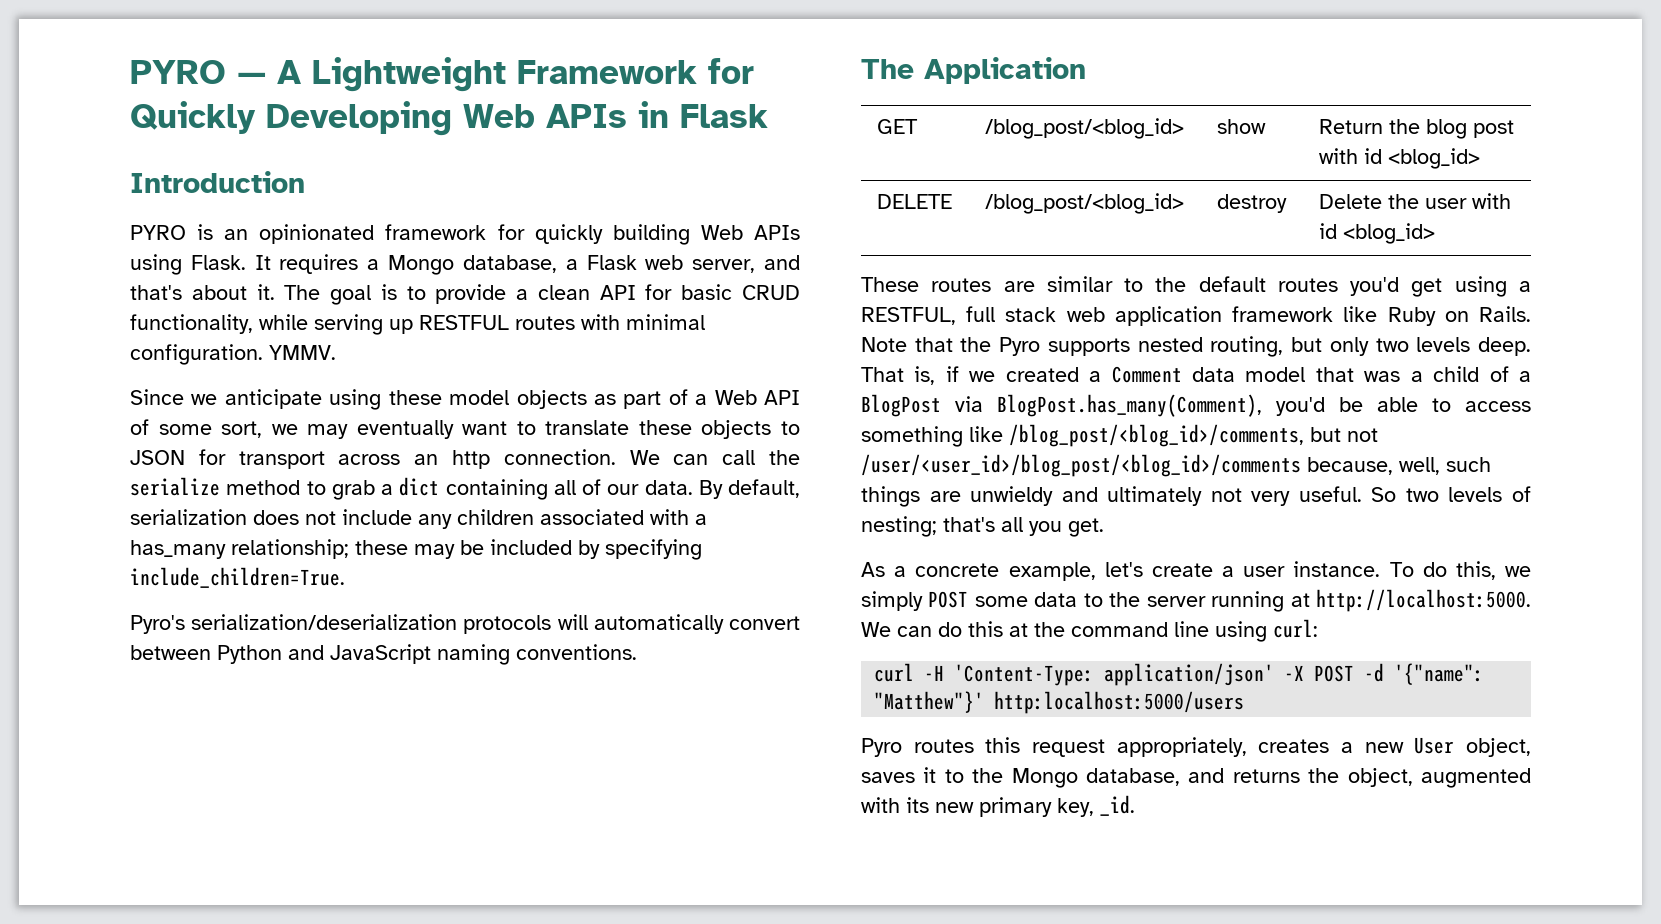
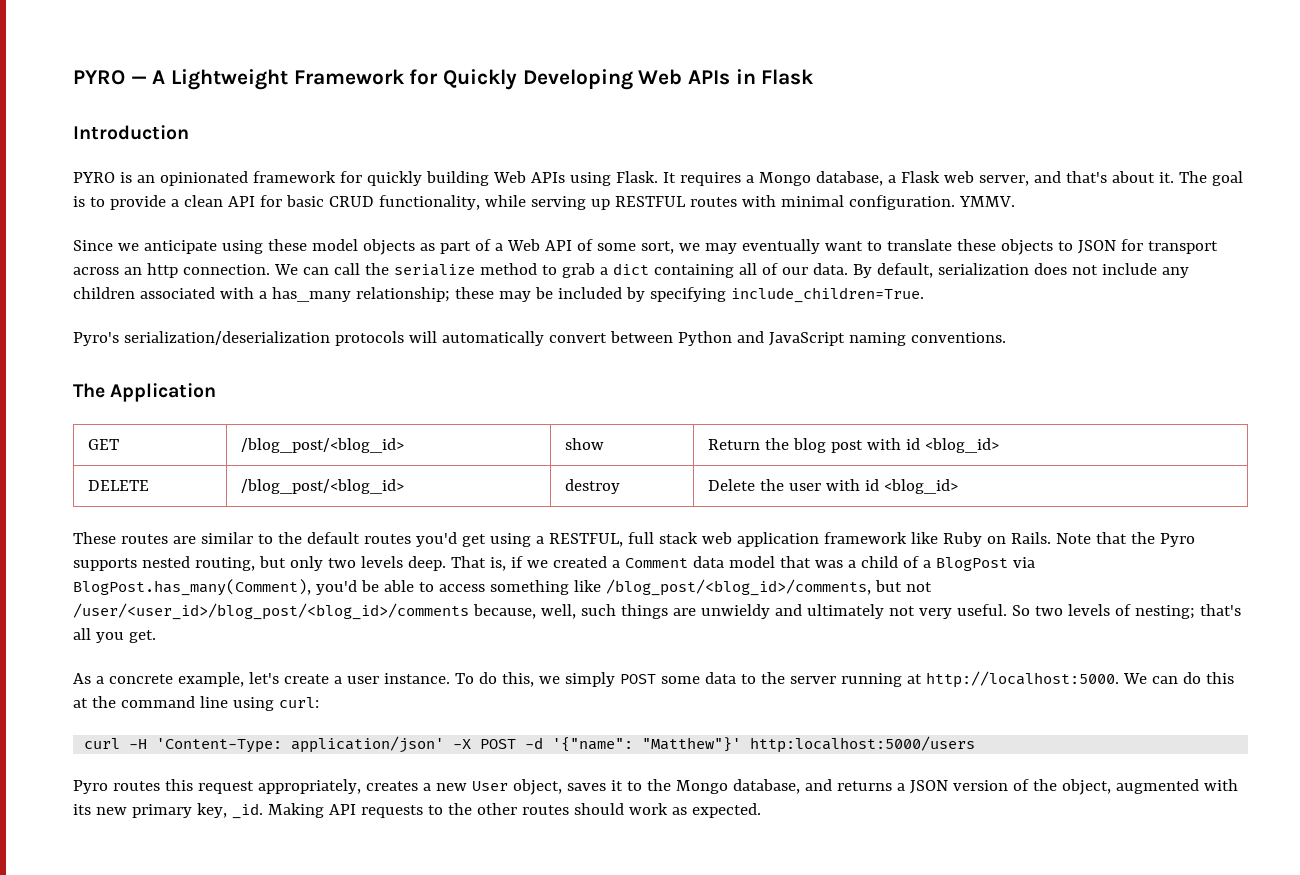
- Pyro routes this request appropriately, creates a new User object, saves it to the Mongo database, and returns the object, augmented with its new primary key, _id.
+ Pyro routes this request appropriately, creates a new User object, saves it to the Mongo database, and returns a JSON version of the object, augmented with its new primary key, _id.
+ Making API requests to the other routes should work as expected.

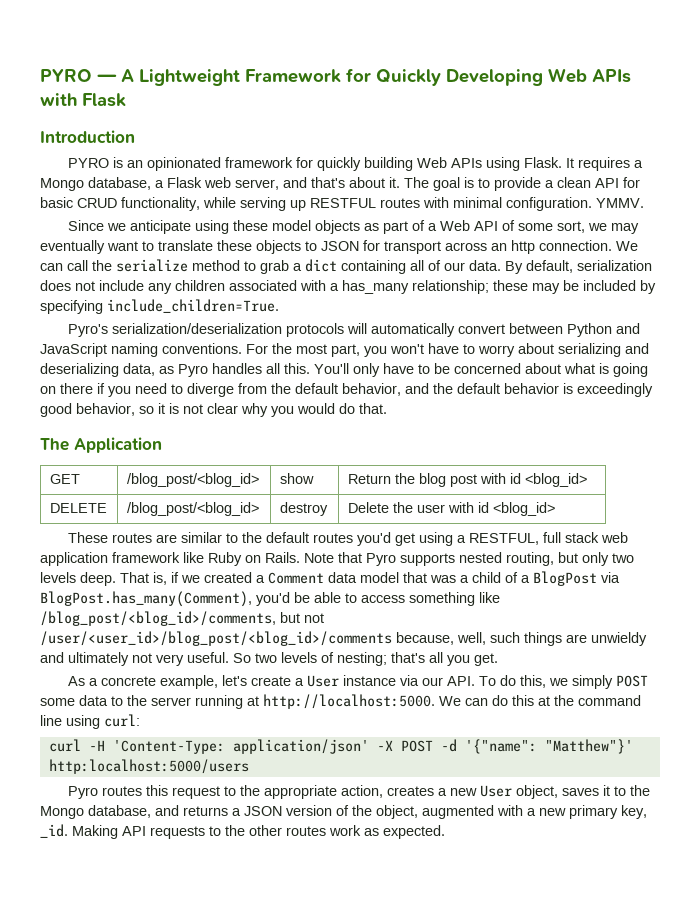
- PYRO — A Lightweight Framework for Quickly Developing Web APIs in Flask
+ PYRO — A Lightweight Framework for Quickly Developing Web APIs with Flask
+ For the most part, you won't have to worry about serializing and deserializing data, as Pyro handles all this. You'll only have to be concerned about what is going on there if you need to diverge from the default behavior, and the default behavior is exceedingly good behavior, so it is not clear why you would do that.
- Note that the Pyro supports nested routing, but only two levels deep.
+ Note that Pyro supports nested routing, but only two levels deep.
- As a concrete example, let's create a user instance. To do this, we simply POST some data to the server running at http://localhost:5000.
+ As a concrete example, let's create a User instance via our API. To do this, we simply POST some data to the server running at http://localhost:5000.
- Pyro routes this request appropriately, creates a new User object, saves it to the Mongo database, and returns a JSON version of the object, augmented with its new primary key, _id.
+ Pyro routes this request to the appropriate action, creates a new User object, saves it to the Mongo database, and returns a JSON version of the object, augmented with a new primary key, _id.
- Making API requests to the other routes should work as expected.
+ Making API requests to the other routes work as expected.

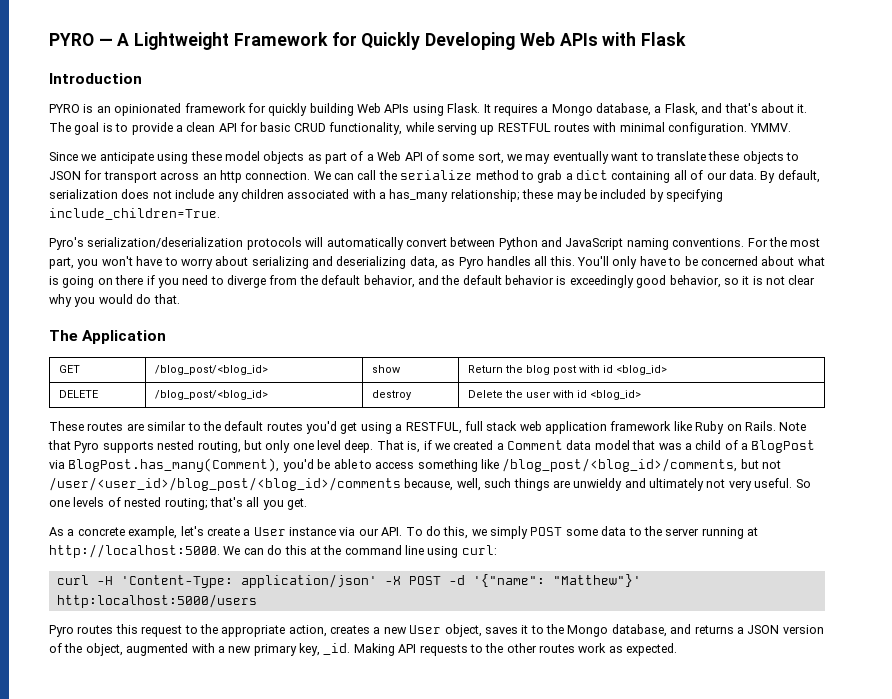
- It requires a Mongo database, a Flask web server, and that's about it.
+ It requires a Mongo database, a Flask, and that's about it.
- Note that Pyro supports nested routing, but only two levels deep.
+ Note that Pyro supports nested routing, but only one level deep.
- So two levels of nesting; that's all you get.
+ So one levels of nested routing; that's all you get.

